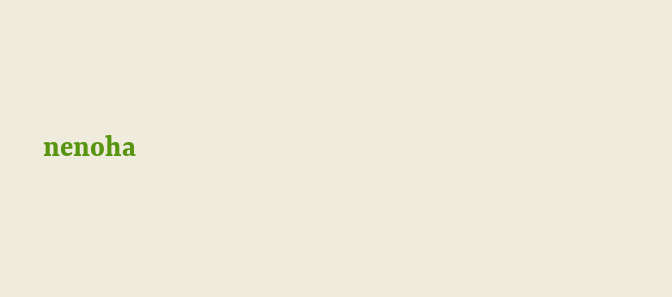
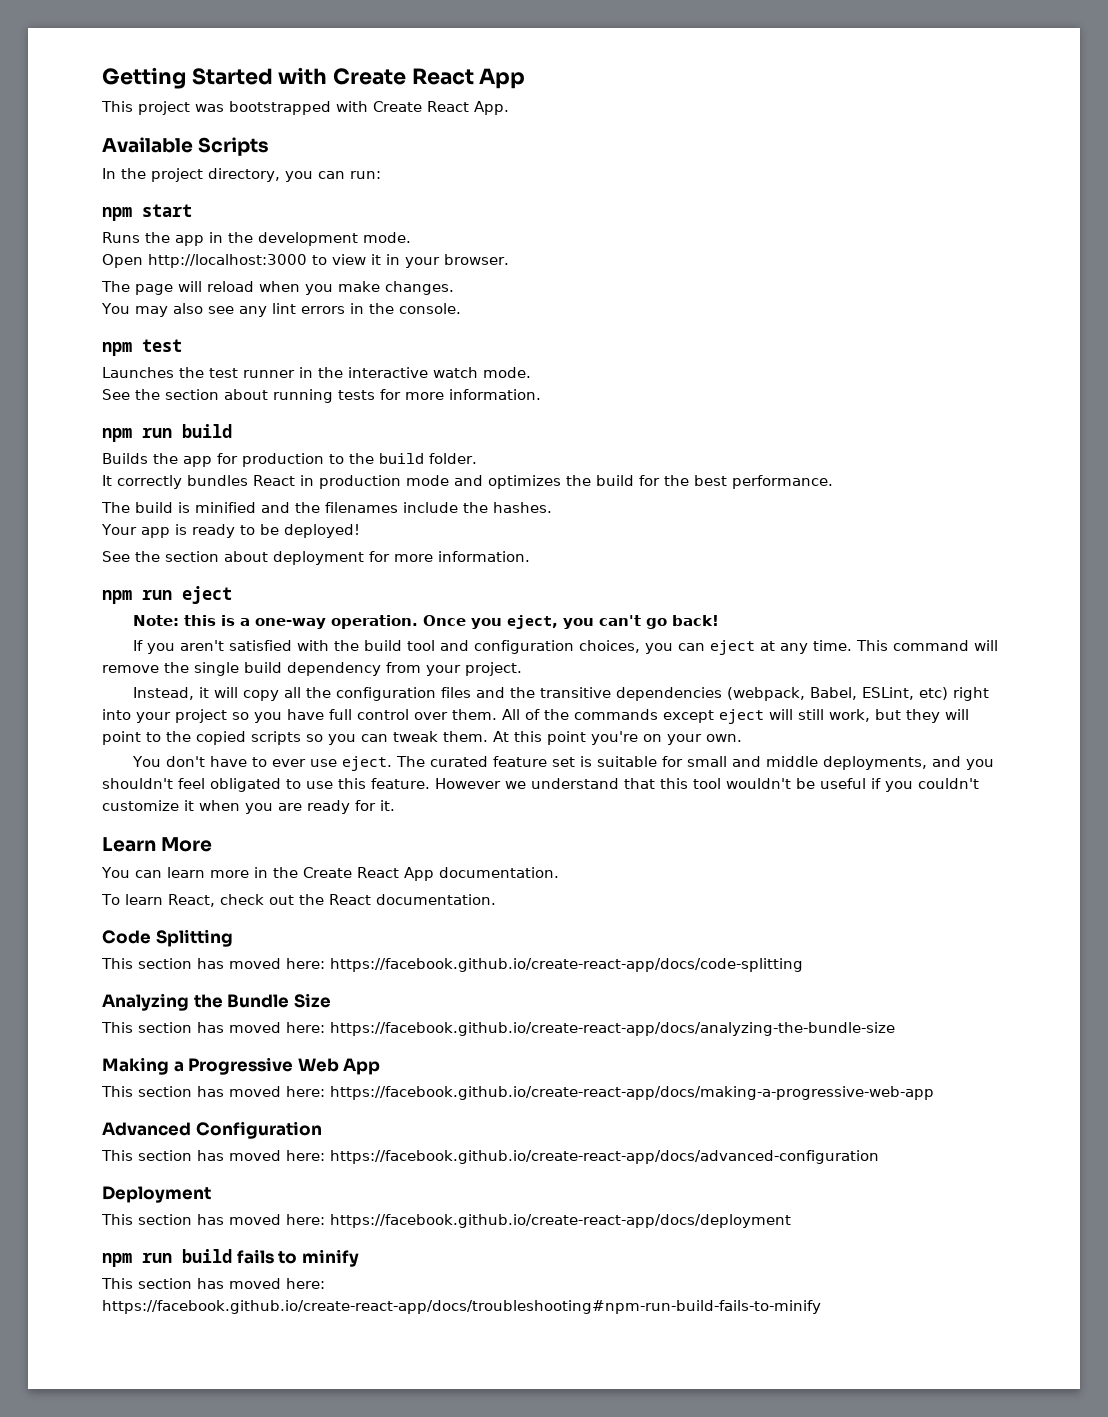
- nenoha
+ Getting Started with Create React App
+ This project was bootstrapped with Create React App.
+ Available Scripts
+ In the project directory, you can run:
+ npm start
+ Runs the app in the development mode.
+ Open http://localhost:3000 to view it in your browser.
+ The page will reload when you make changes.
+ You may also see any lint errors in the console.
+ npm test
+ Launches the test runner in the interactive watch mode.
+ See the section about running tests for more information.
+ npm run build
+ Builds the app for production to the build folder.
+ It correctly bundles React in production mode and optimizes the build for the best performance.
+ The build is minified and the filenames include the hashes.
+ Your app is ready to be deployed!
+ See the section about deployment for more information.
+ npm run eject
+ Note: this is a one-way operation. Once you eject, you can't go back!
+ If you aren't satisfied with the build tool and configuration choices, you can eject at any time. This command will remove the single build dependency from your project.
+ Instead, it will copy all the configuration files and the transitive dependencies (webpack, Babel, ESLint, etc) right into your project so you have full control over them. All of the commands except eject will still work, but they will point to the copied scripts so you can tweak them. At this point you're on your own.
+ You don't have to ever use eject. The curated feature set is suitable for small and middle deployments, and you shouldn't feel obligated to use this feature. However we understand that this tool wouldn't be useful if you couldn't customize it when you are ready for it.
+ Learn More
+ You can learn more in the Create React App documentation.
+ To learn React, check out the React documentation.
+ Code Splitting
+ This section has moved here: https://facebook.github.io/create-react-app/docs/code-splitting
+ Analyzing the Bundle Size
+ This section has moved here: https://facebook.github.io/create-react-app/docs/analyzing-the-bundle-size
+ Making a Progressive Web App
+ This section has moved here: https://facebook.github.io/create-react-app/docs/making-a-progressive-web-app
+ Advanced Configuration
+ This section has moved here: https://facebook.github.io/create-react-app/docs/advanced-configuration
+ Deployment
+ This section has moved here: https://facebook.github.io/create-react-app/docs/deployment
+ npm run build fails to minify
+ This section has moved here: https://facebook.github.io/create-react-app/docs/troubleshooting#npm-run-build-fails-to-minify

